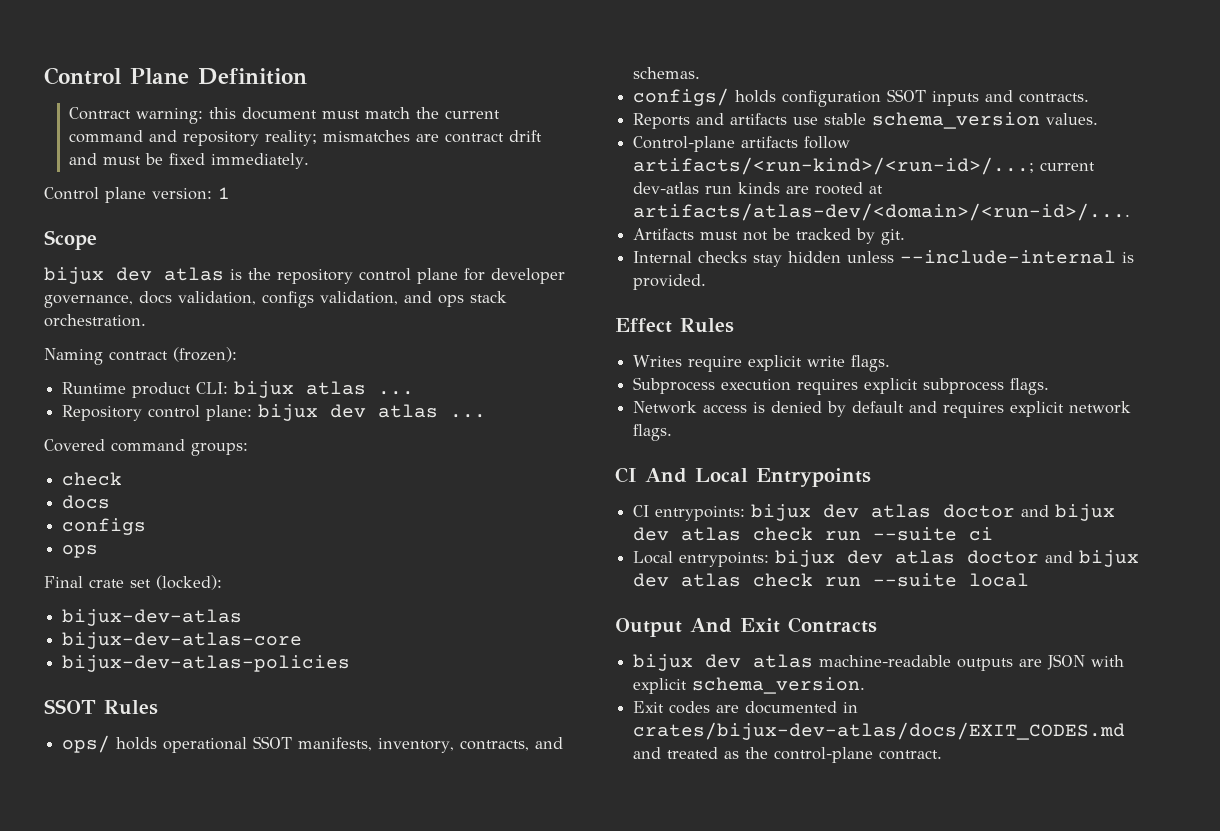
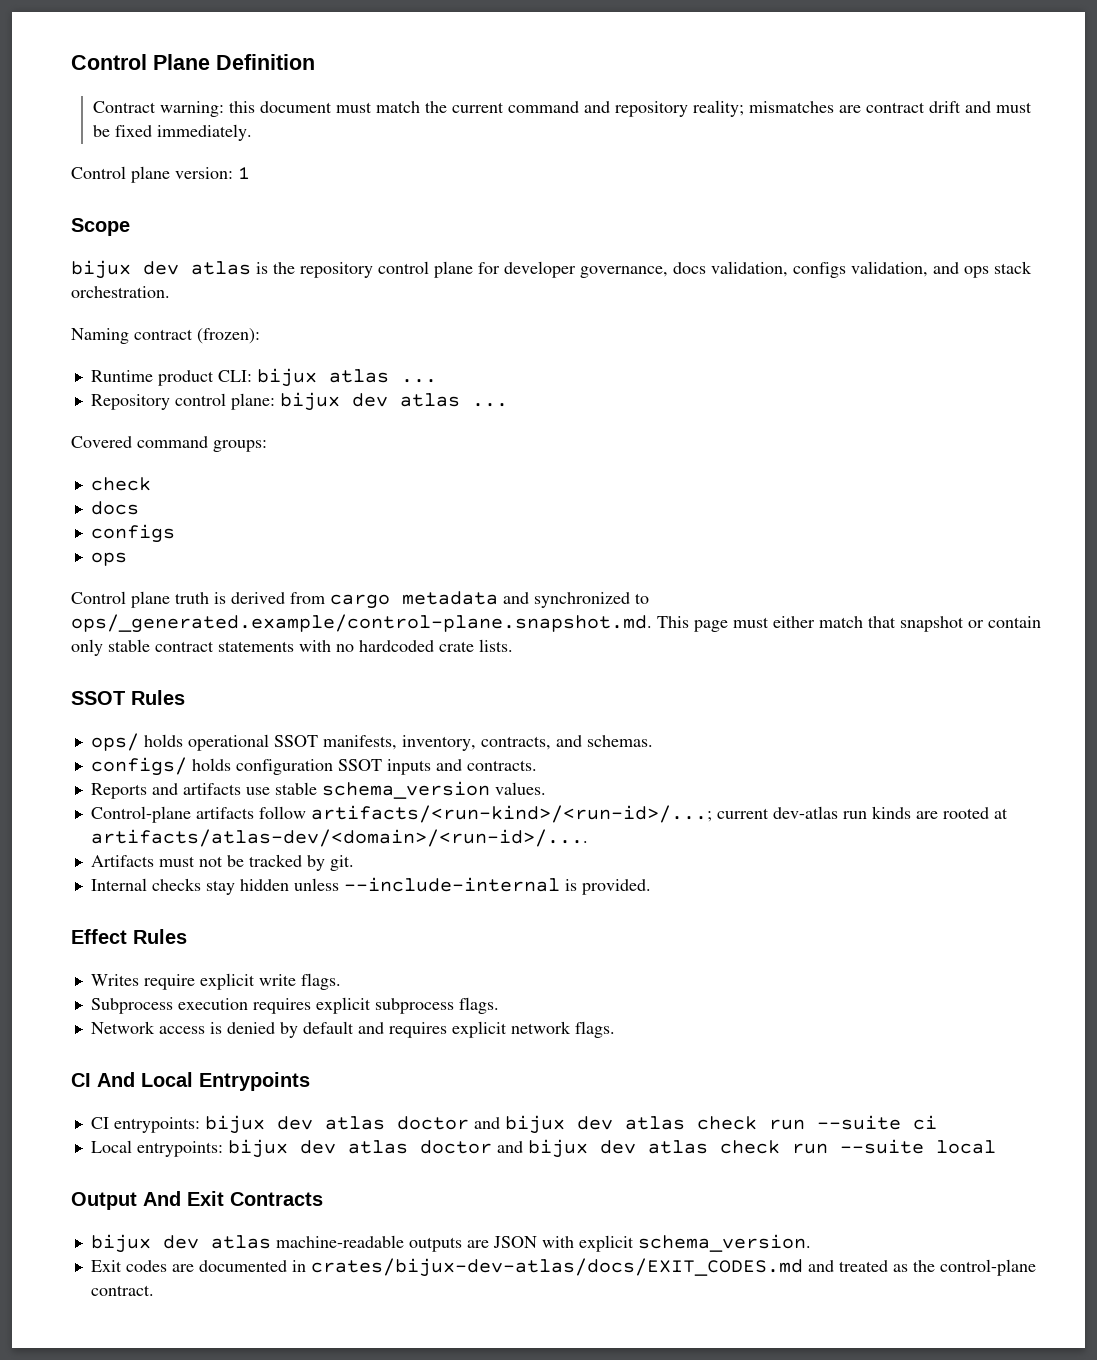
- Final crate set (locked):
- bijux-dev-atlas
- bijux-dev-atlas-core
- bijux-dev-atlas-policies
+ Control plane truth is derived from cargo metadata and synchronized to ops/_generated.example/control-plane.snapshot.md. This page must either match that snapshot or contain only stable contract statements with no hardcoded crate lists.

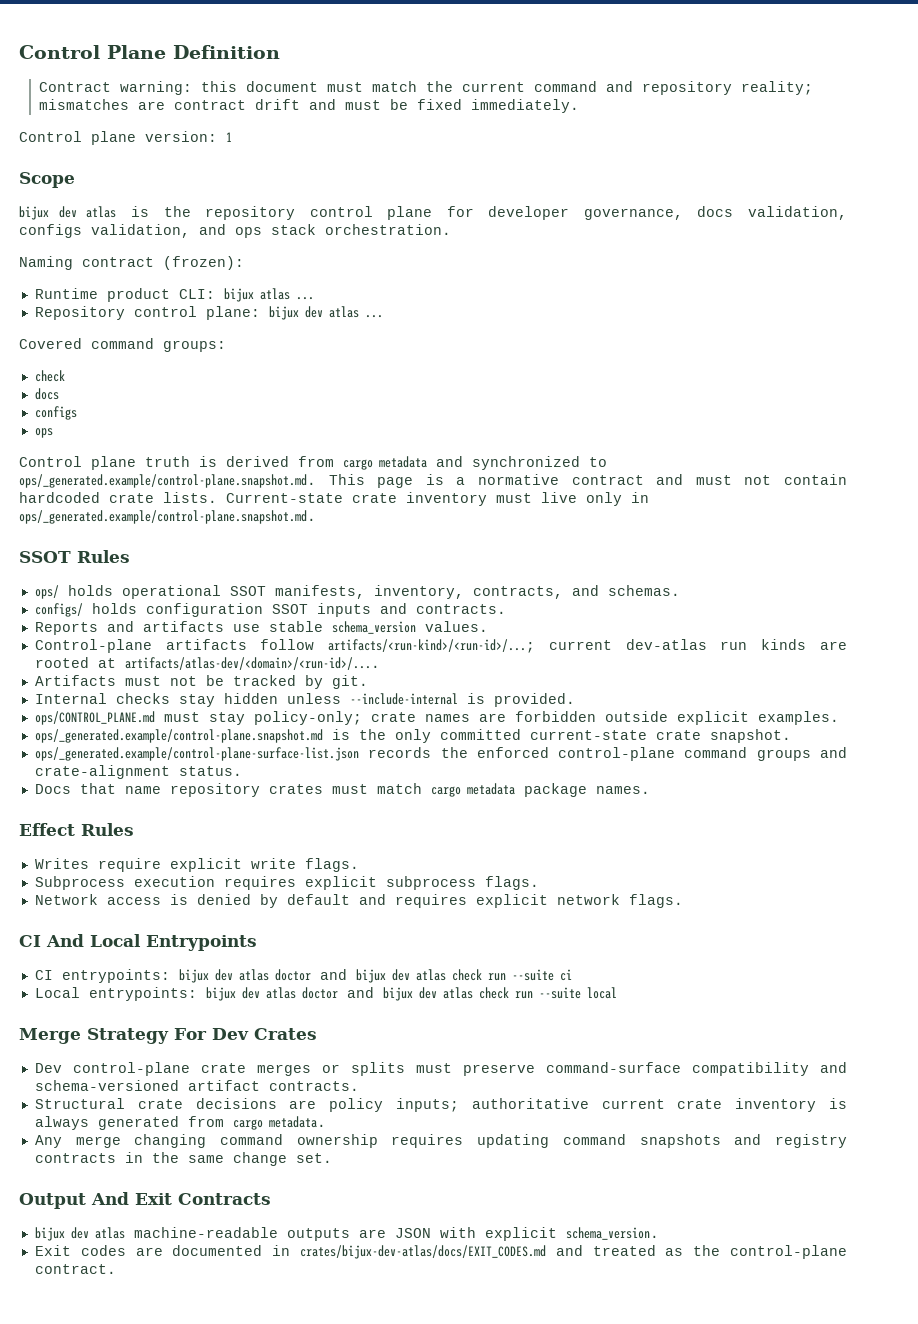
- Control plane truth is derived from cargo metadata and synchronized to ops/_generated.example/control-plane.snapshot.md. This page must either match that snapshot or contain only stable contract statements with no hardcoded crate lists.
+ Control plane truth is derived from cargo metadata and synchronized to ops/_generated.example/control-plane.snapshot.md. This page is a normative contract and must not contain hardcoded crate lists. Current-state crate inventory must live only in ops/_generated.example/control-plane.snapshot.md.
+ ops/CONTROL_PLANE.md must stay policy-only; crate names are forbidden outside explicit examples.
+ ops/_generated.example/control-plane.snapshot.md is the only committed current-state crate snapshot.
+ ops/_generated.example/control-plane-surface-list.json records the enforced control-plane command groups and crate-alignment status.
+ Docs that name repository crates must match cargo metadata package names.
+ Merge Strategy For Dev Crates
+ Dev control-plane crate merges or splits must preserve command-surface compatibility and schema-versioned artifact contracts.
+ Structural crate decisions are policy inputs; authoritative current crate inventory is always generated from cargo metadata.
+ Any merge changing command ownership requires updating command snapshots and registry contracts in the same change set.

